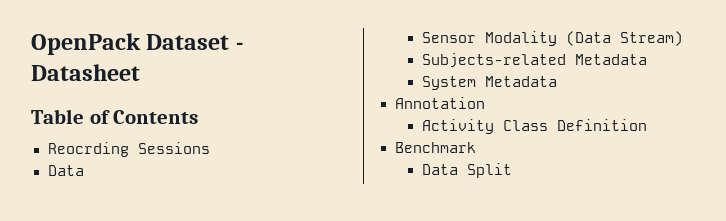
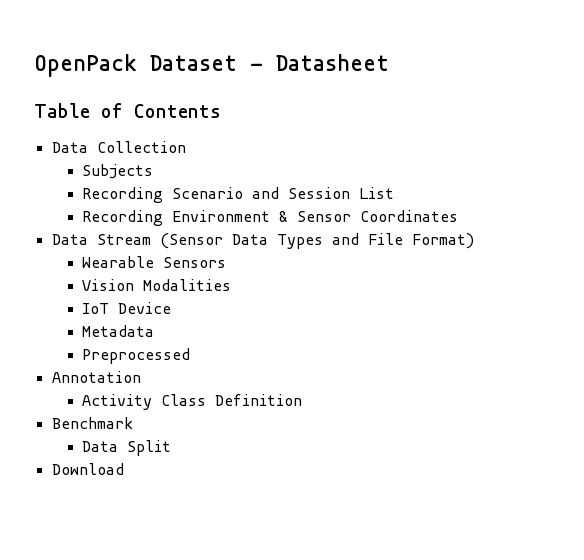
- Reocrding Sessions
- Data
- Sensor Modality (Data Stream)
- Subjects-related Metadata
- System Metadata
+ Data Collection
+ Subjects
+ Recording Scenario and Session List
+ Recording Environment & Sensor Coordinates
+ Data Stream (Sensor Data Types and File Format)
+ Wearable Sensors
+ Vision Modalities
+ IoT Device
+ Metadata
+ Preprocessed
+ Download

